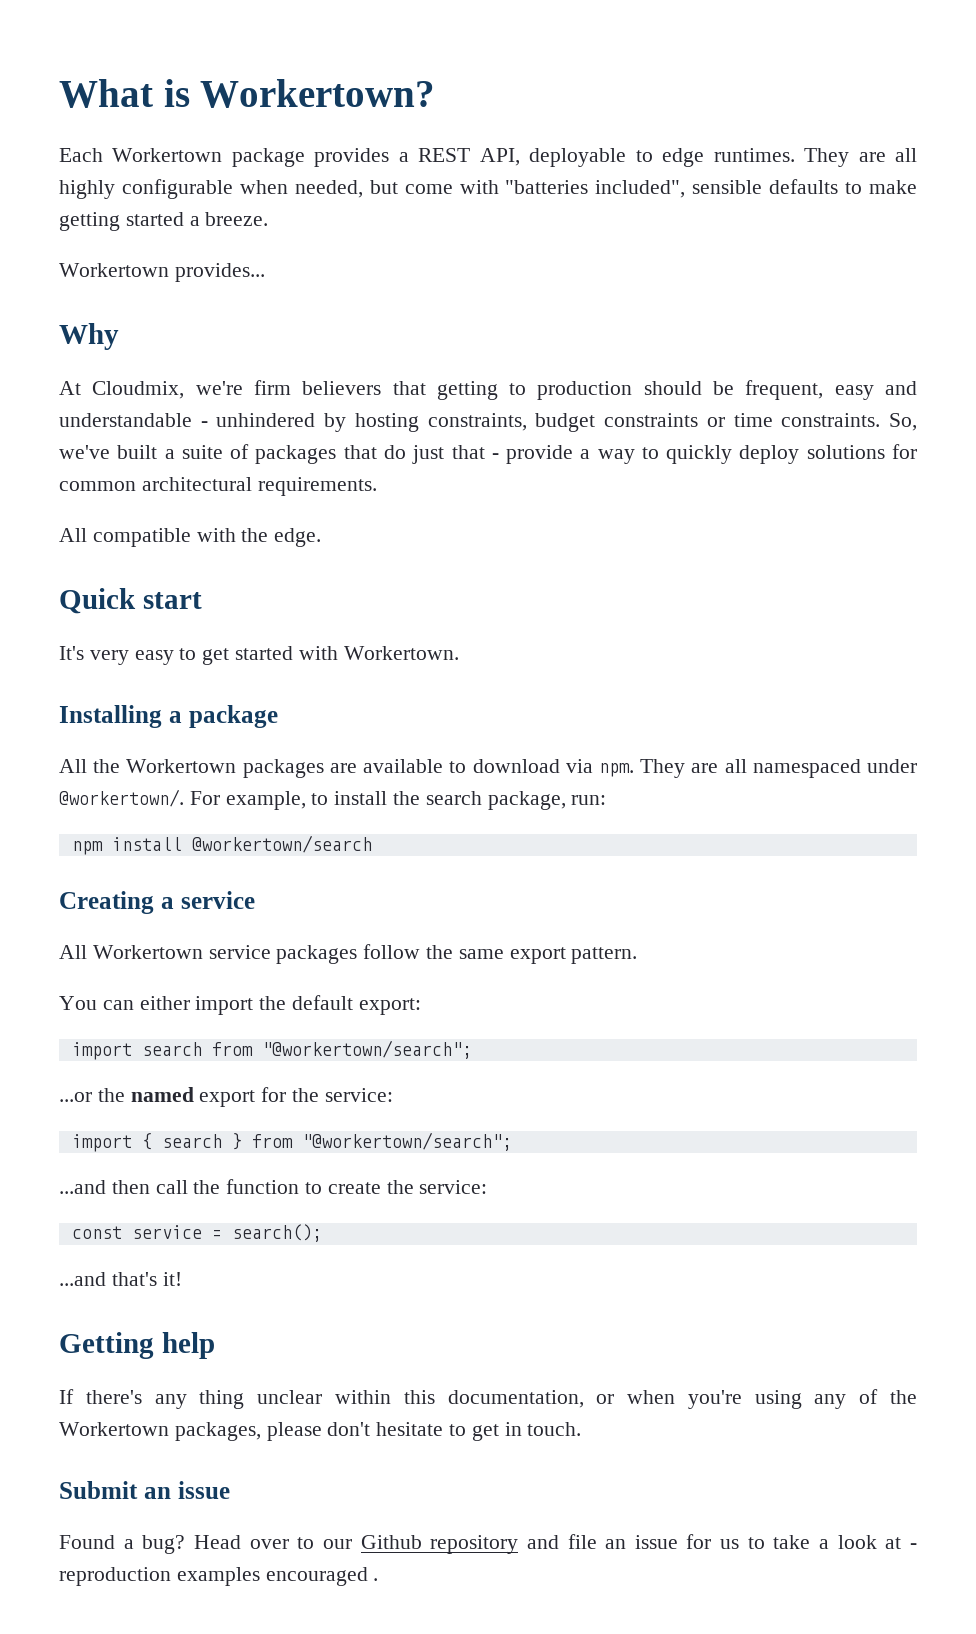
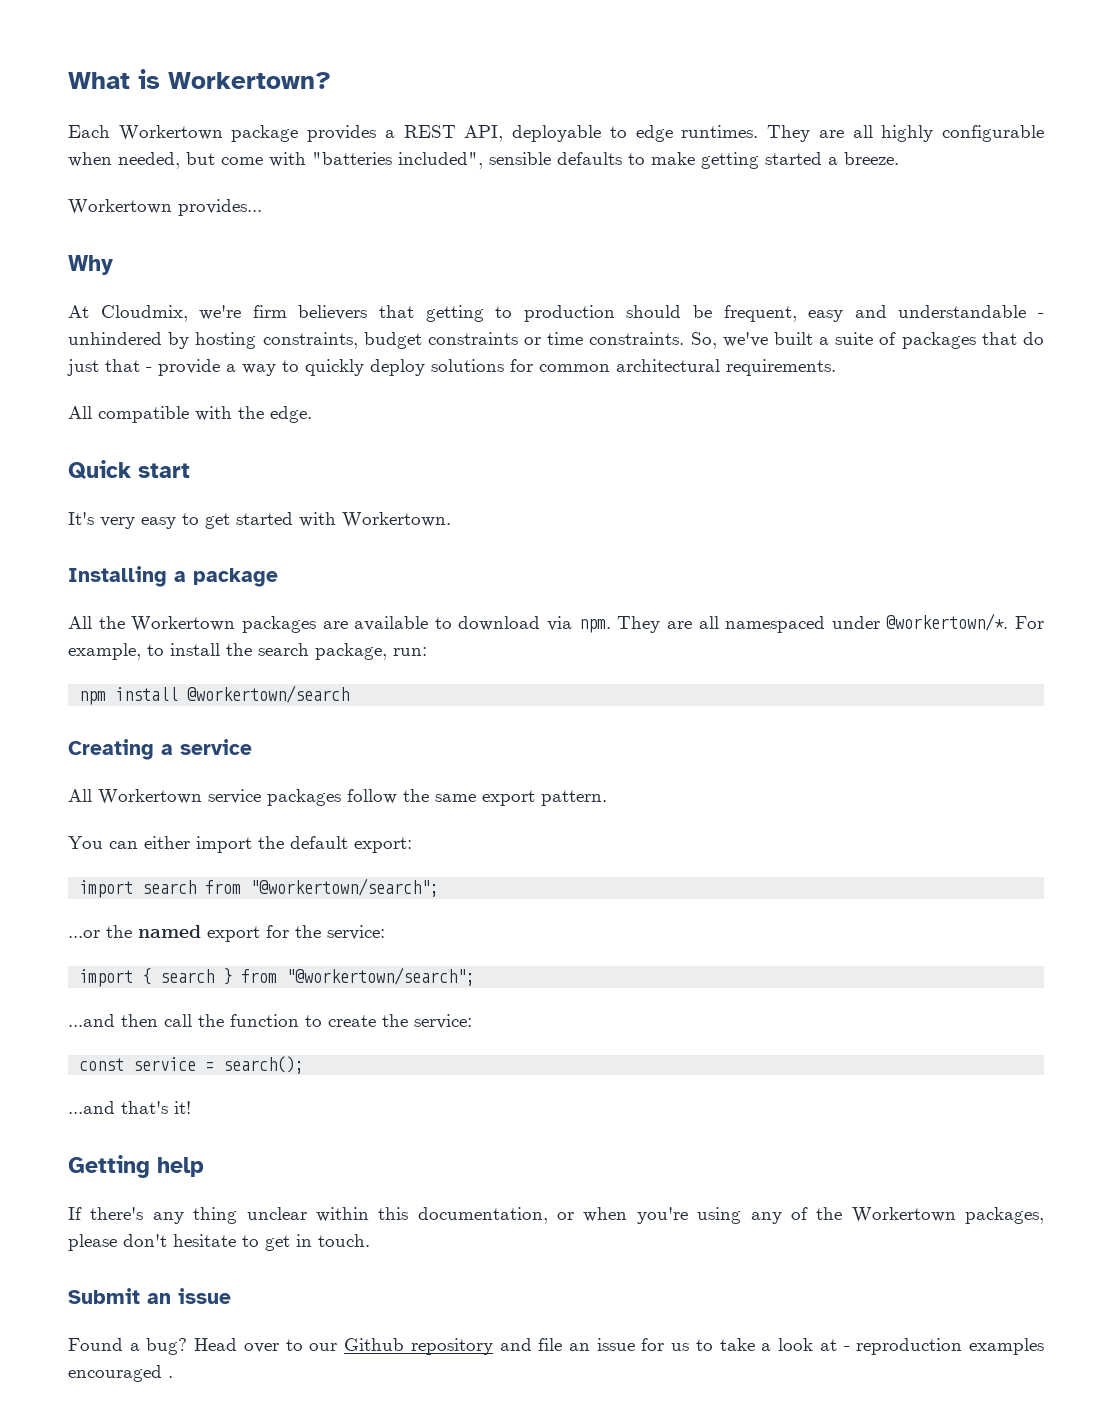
- They are all namespaced under @workertown/.
+ They are all namespaced under @workertown/*.

